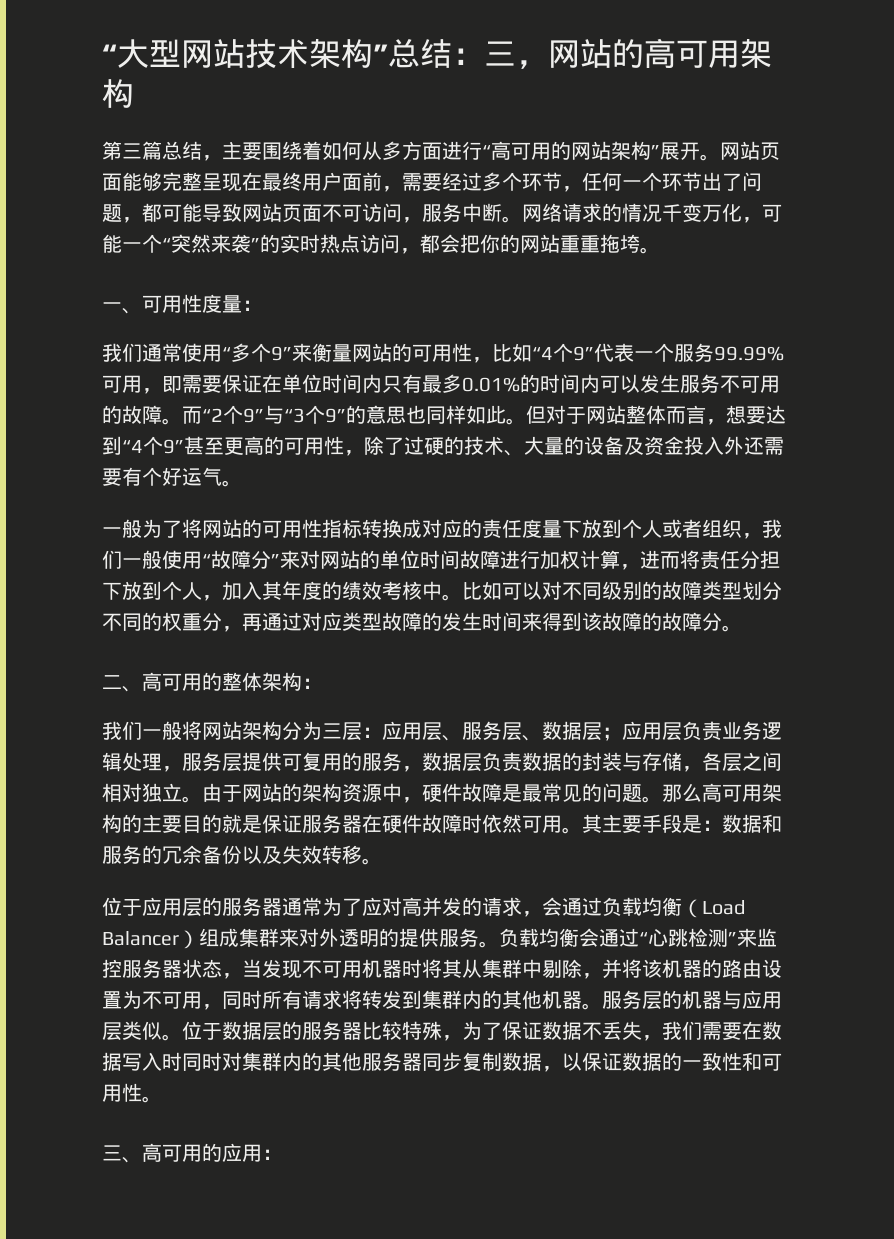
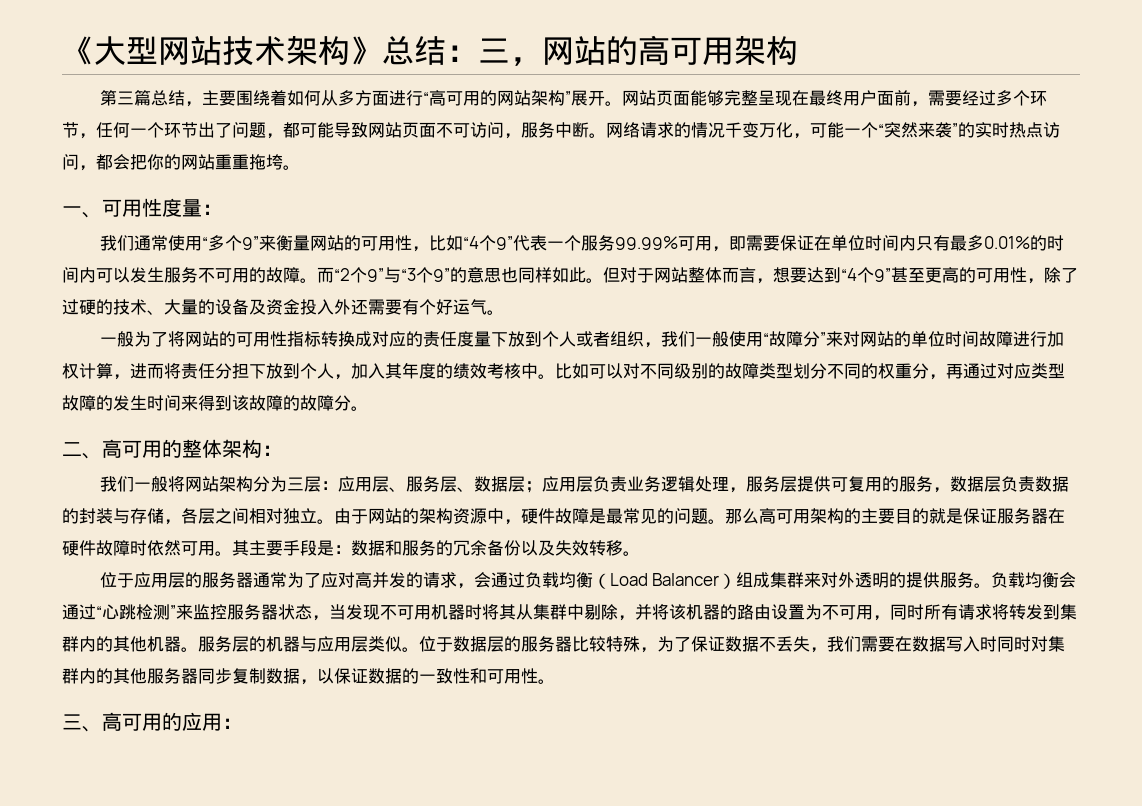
- “大型网站技术架构”总结：三，网站的高可用架构
+ 《大型网站技术架构》总结：三，网站的高可用架构

